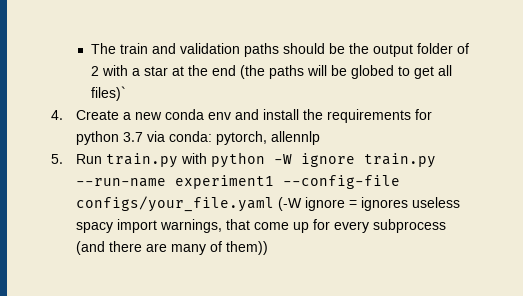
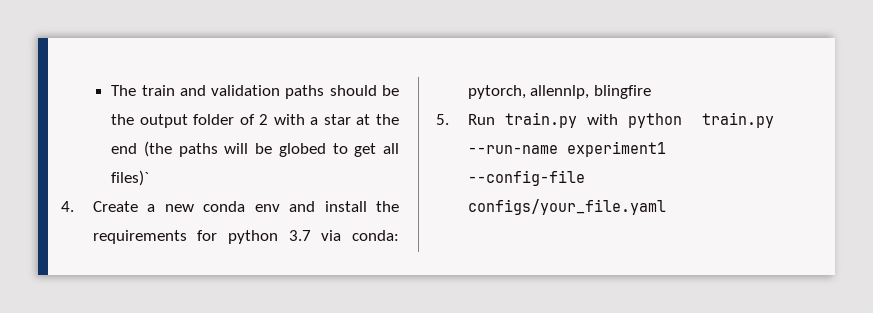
- 4. Create a new conda env and install the requirements for python 3.7 via conda: pytorch, allennlp
+ 4. Create a new conda env and install the requirements for python 3.7 via conda: pytorch, allennlp, blingfire
- 5. Run train.py with python -W ignore train.py --run-name experiment1 --config-file configs/your_file.yaml (-W ignore = ignores useless spacy import warnings, that come up for every subprocess (and there are many of them))
+ 5. Run train.py with python train.py --run-name experiment1 --config-file configs/your_file.yaml

